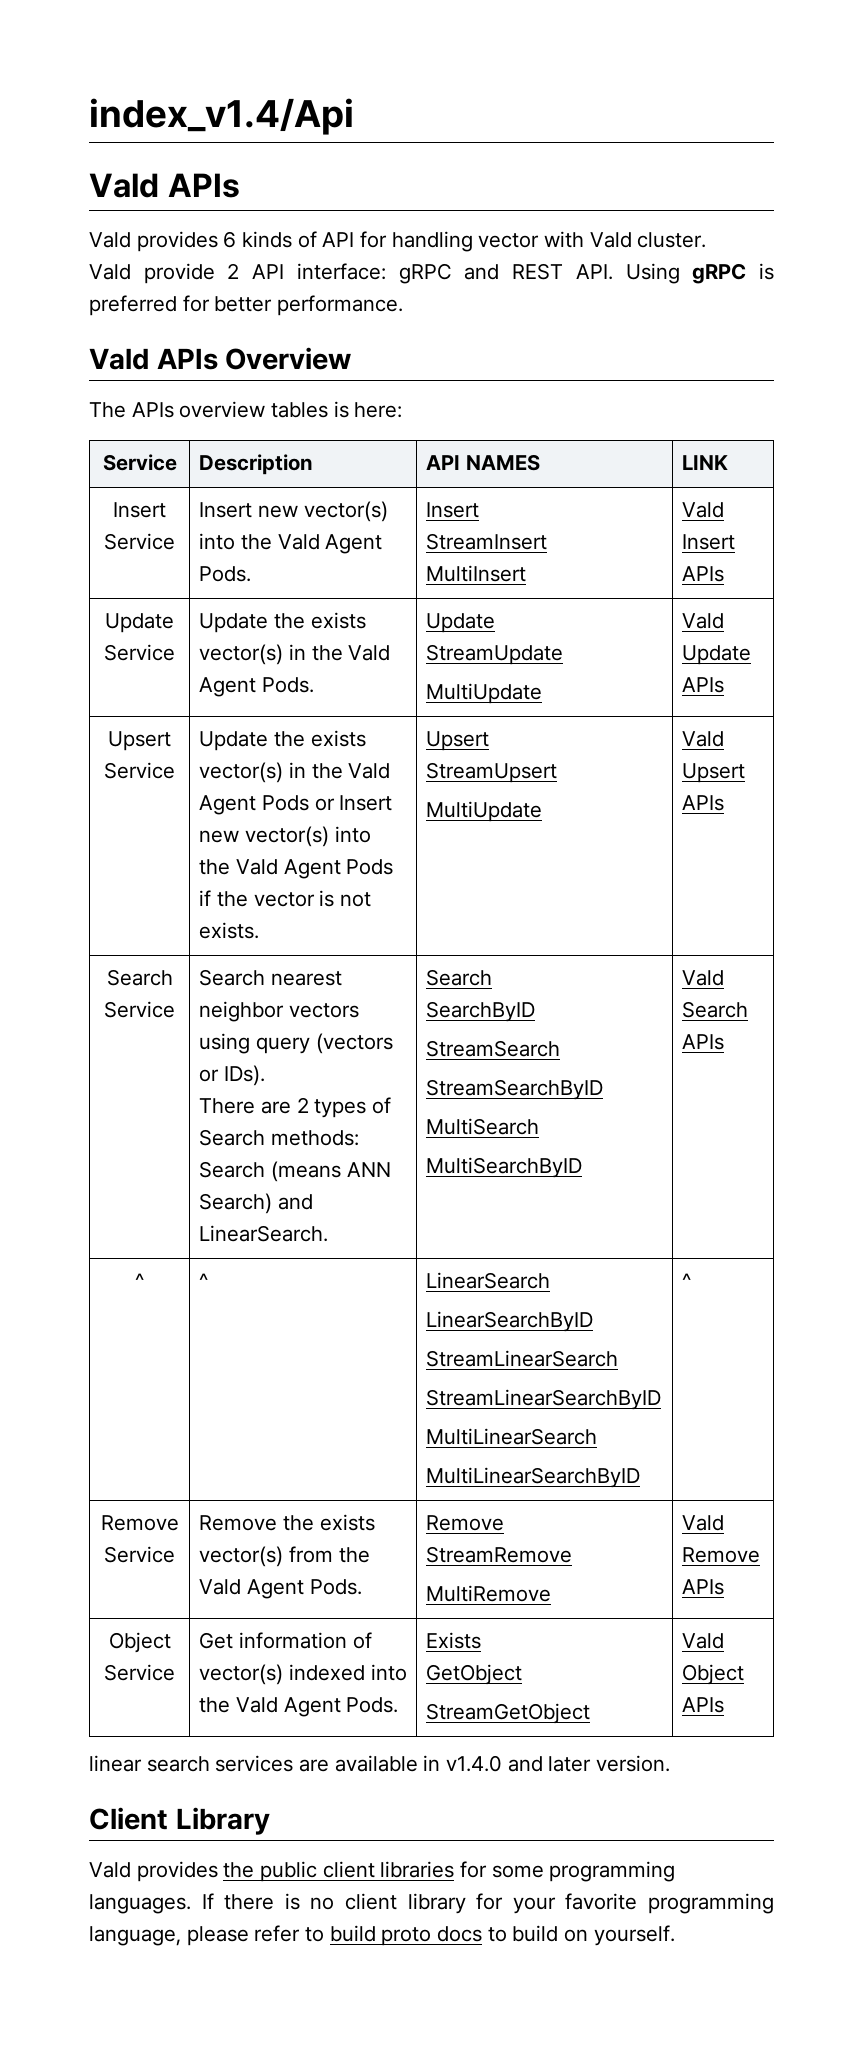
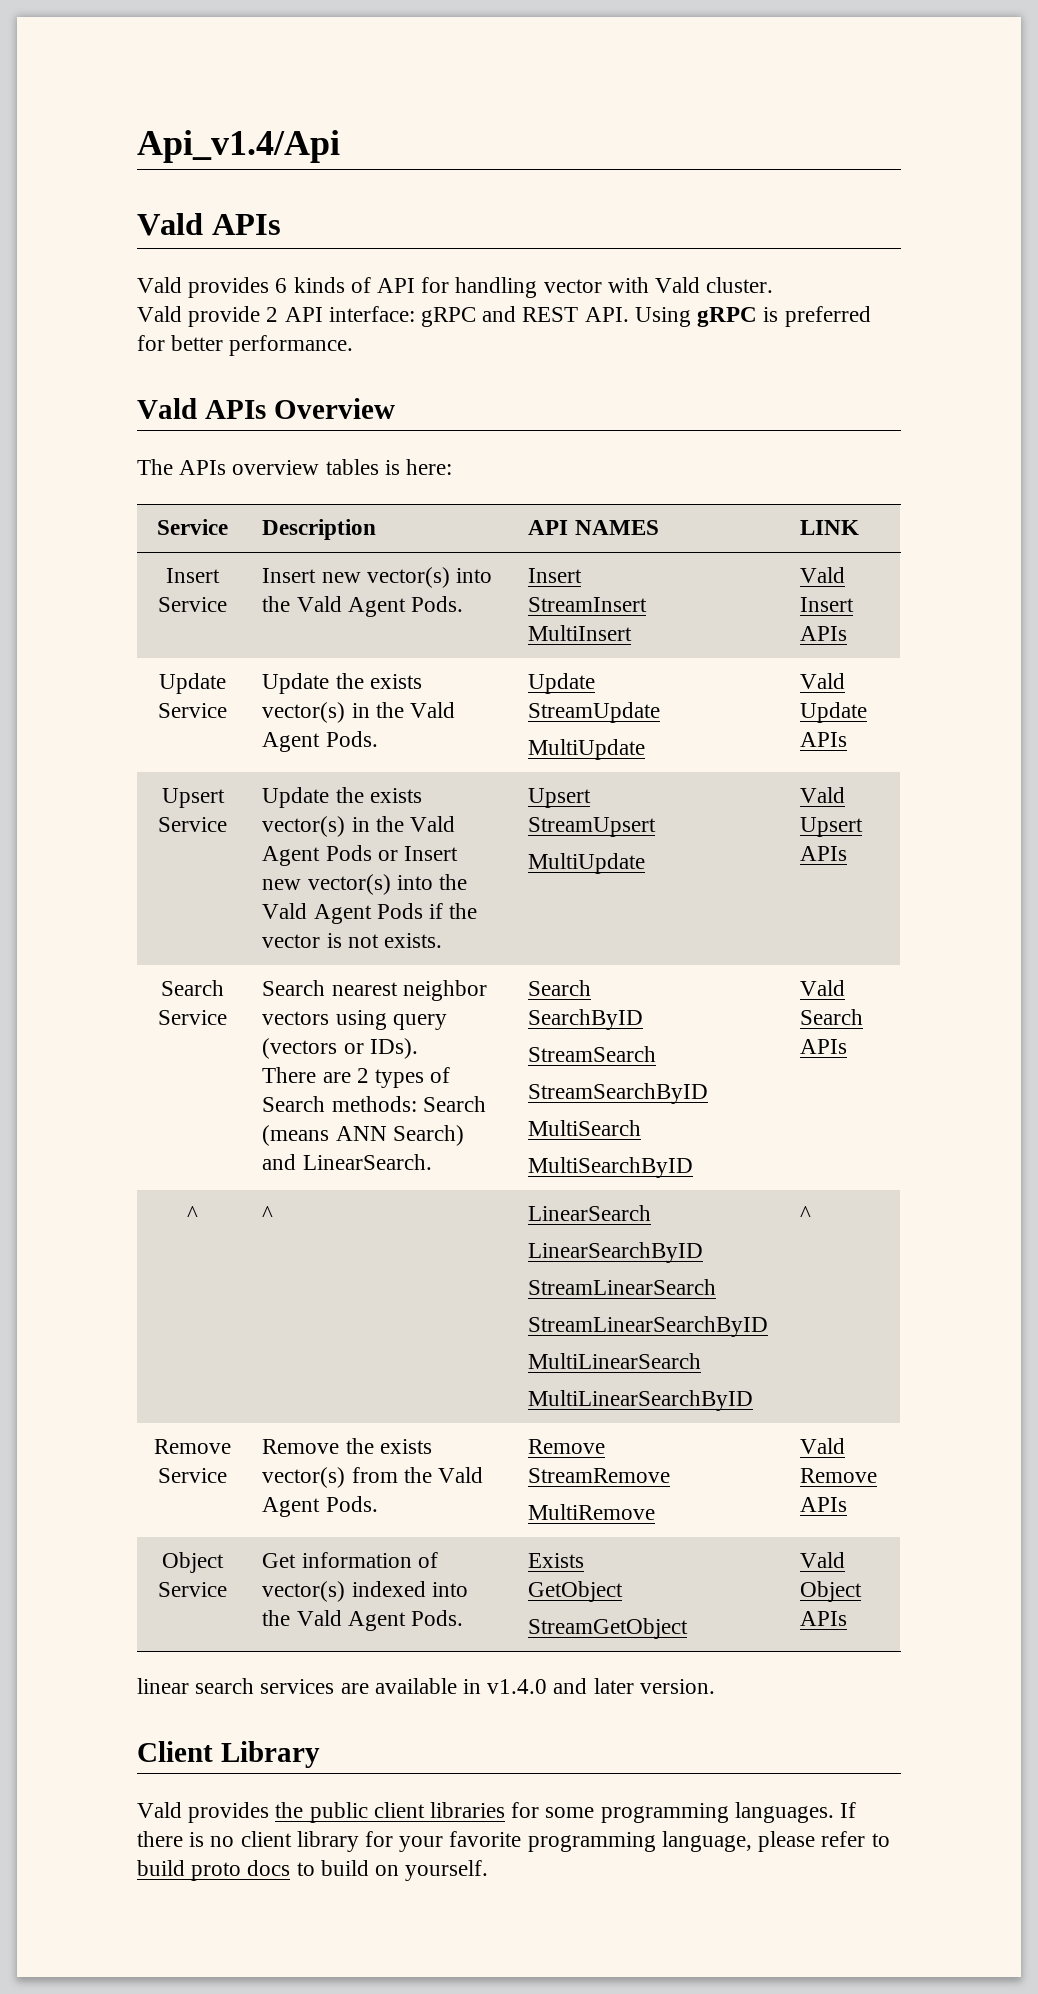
- index_v1.4/Api
+ Api_v1.4/Api

